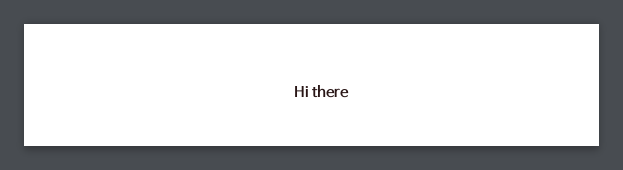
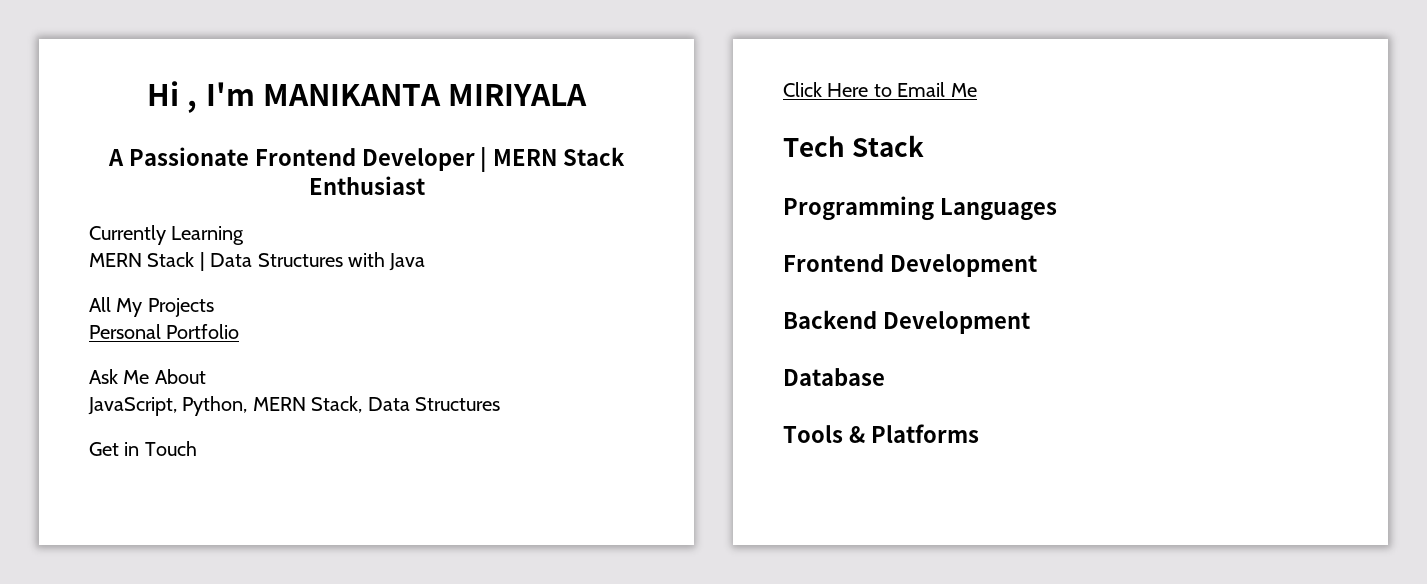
- Hi there
+ Hi , I'm MANIKANTA MIRIYALA
+ A Passionate Frontend Developer | MERN Stack Enthusiast
+ Currently Learning
+ MERN Stack | Data Structures with Java
+ All My Projects
+ Personal Portfolio
+ Ask Me About
+ JavaScript, Python, MERN Stack, Data Structures
+ Get in Touch
+ Click Here to Email Me
+ Tech Stack
+ Programming Languages
+ Frontend Development
+ Backend Development
+ Database
+ Tools & Platforms

